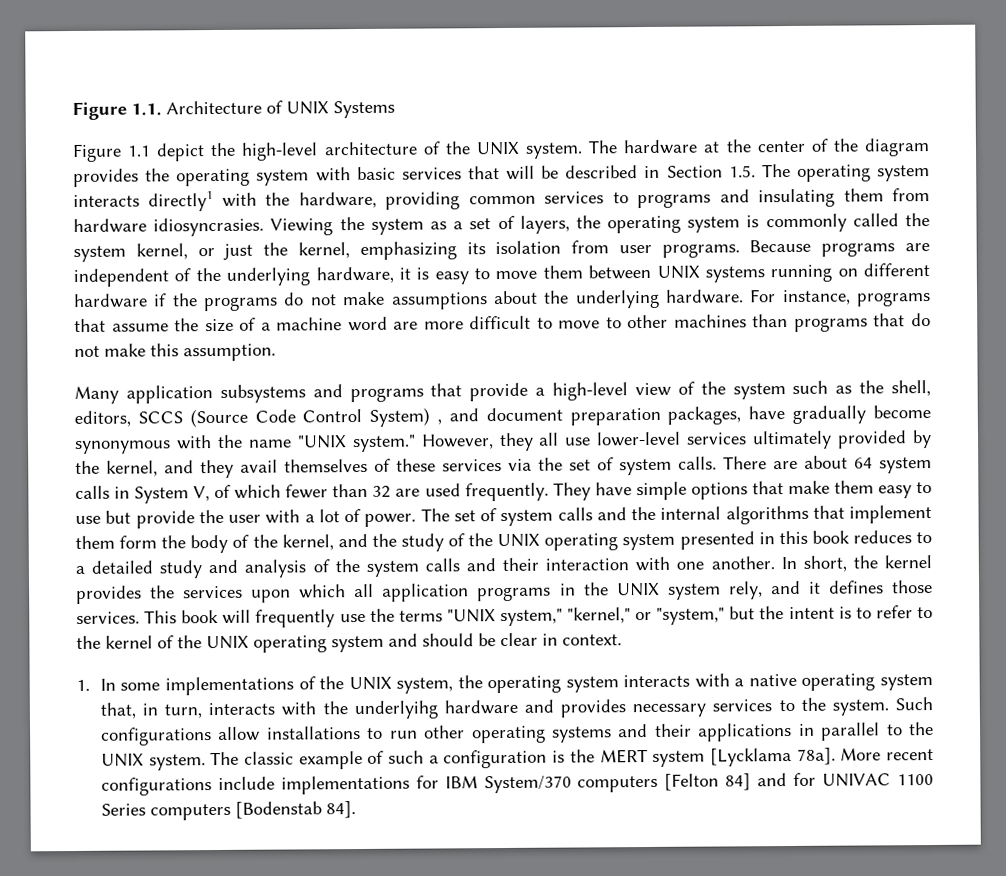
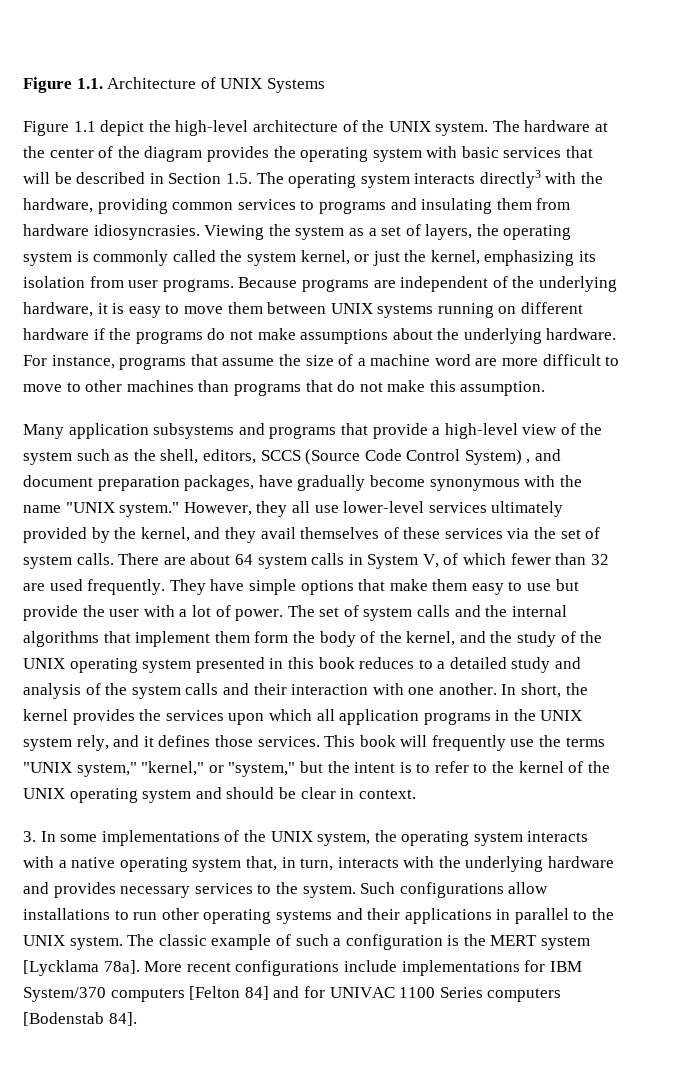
- The hardware at the center of the diagram provides the operating system with basic services that will be described in Section 1.5. The operating system interacts directly1 with the hardware, providing common services to programs and insulating them from hardware idiosyncrasies.
+ The hardware at the center of the diagram provides the operating system with basic services that will be described in Section 1.5. The operating system interacts directly3 with the hardware, providing common services to programs and insulating them from hardware idiosyncrasies.
- 1. In some implementations of the UNIX system, the operating system interacts with a native operating system that, in turn, interacts with the underlyihg hardware and provides necessary services to the system.
+ 3. In some implementations of the UNIX system, the operating system interacts with a native operating system that, in turn, interacts with the underlying hardware and provides necessary services to the system.

